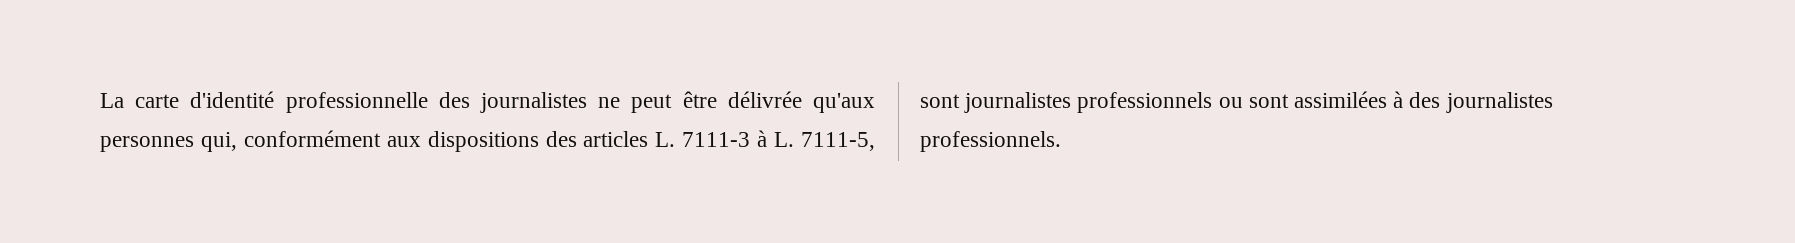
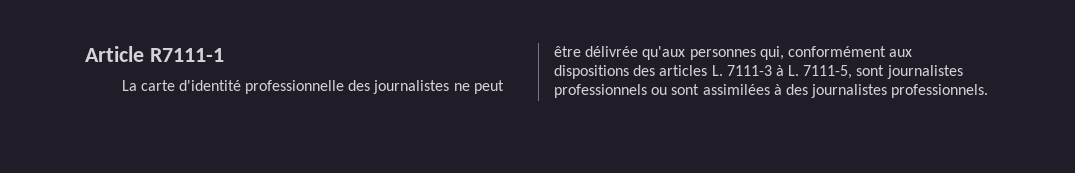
+ Article R7111-1

